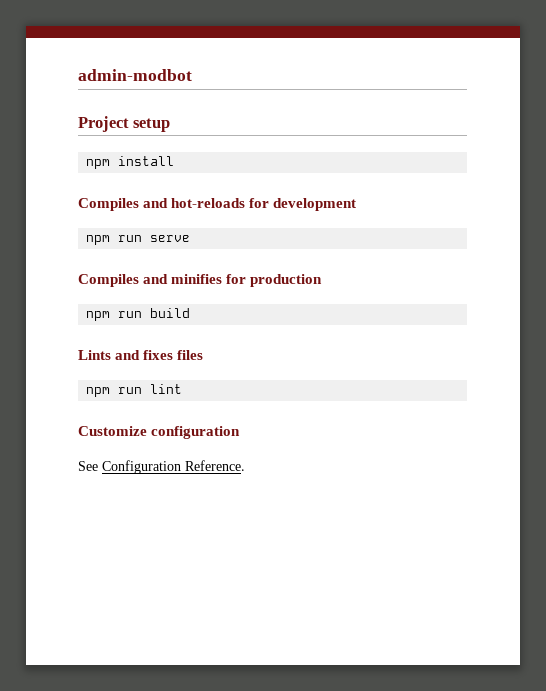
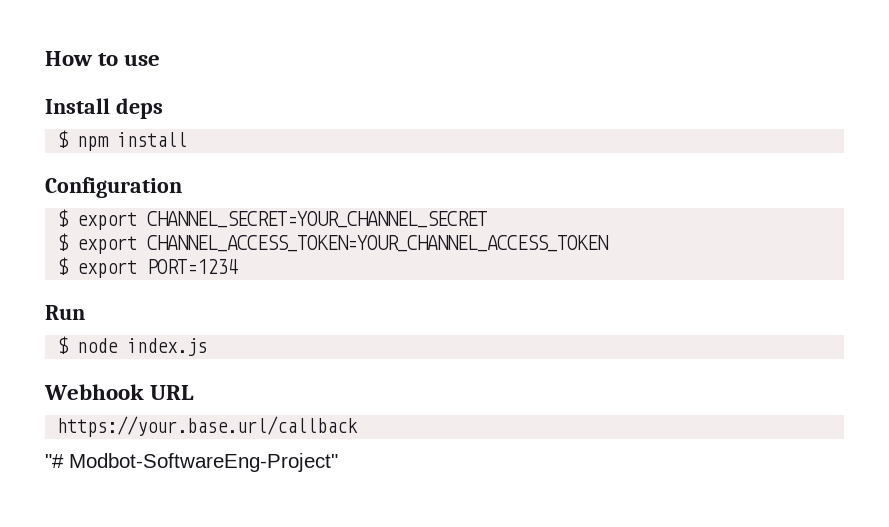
- admin-modbot
- Project setup
- npm install
- Compiles and hot-reloads for development
- npm run serve
- Compiles and minifies for production
- npm run build
- Lints and fixes files
- npm run lint
- Customize configuration
- See Configuration Reference.
+ How to use
+ Install deps
+ $ npm install
+ Configuration
+ $ export CHANNEL_SECRET=YOUR_CHANNEL_SECRET
+ $ export CHANNEL_ACCESS_TOKEN=YOUR_CHANNEL_ACCESS_TOKEN
+ $ export PORT=1234
+ Run
+ $ node index.js
+ Webhook URL
+ https://your.base.url/callback
+ "# Modbot-SoftwareEng-Project"

